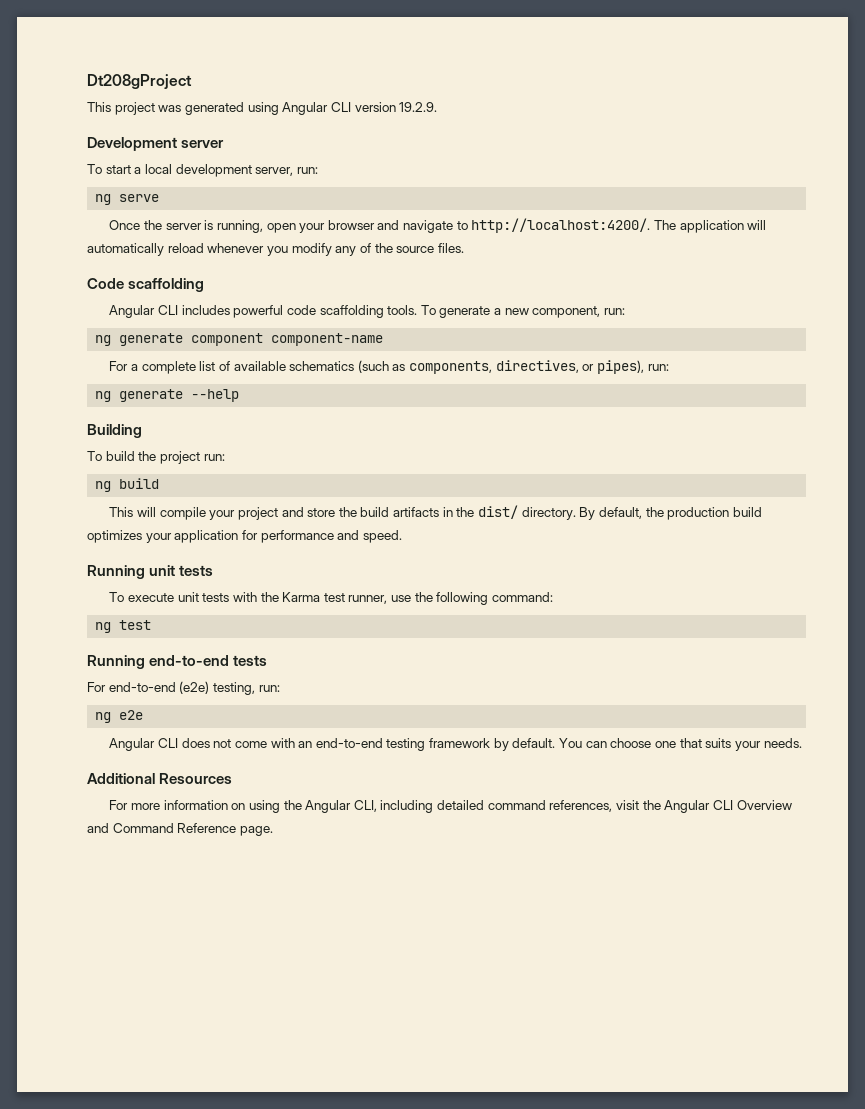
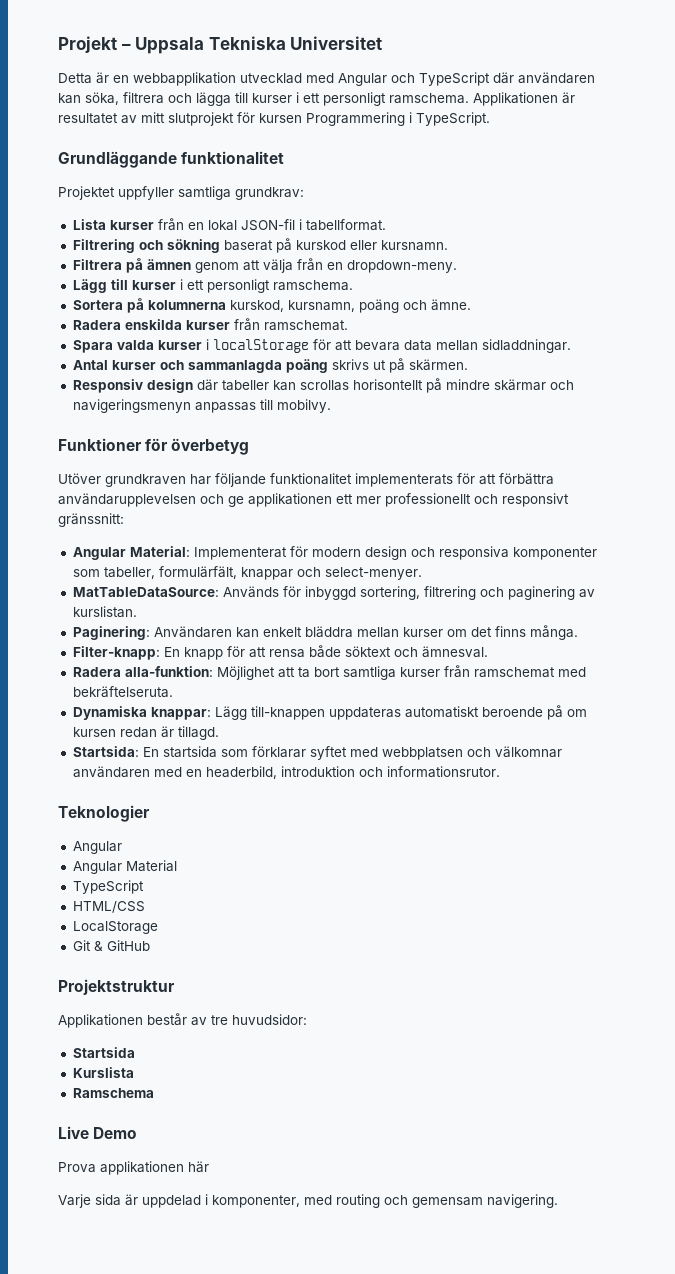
- Dt208gProject
- This project was generated using Angular CLI version 19.2.9.
- Development server
- To start a local development server, run:
- ng serve
- Once the server is running, open your browser and navigate to http://localhost:4200/. The application will automatically reload whenever you modify any of the source files.
- Code scaffolding
- Angular CLI includes powerful code scaffolding tools. To generate a new component, run:
- ng generate component component-name
- For a complete list of available schematics (such as components, directives, or pipes), run:
- ng generate --help
- Building
- To build the project run:
- ng build
- This will compile your project and store the build artifacts in the dist/ directory. By default, the production build optimizes your application for performance and speed.
- Running unit tests
- To execute unit tests with the Karma test runner, use the following command:
- ng test
- Running end-to-end tests
- For end-to-end (e2e) testing, run:
- ng e2e
- Angular CLI does not come with an end-to-end testing framework by default. You can choose one that suits your needs.
- Additional Resources
- For more information on using the Angular CLI, including detailed command references, visit the Angular CLI Overview and Command Reference page.
+ Projekt – Uppsala Tekniska Universitet
+ Detta är en webbapplikation utvecklad med Angular och TypeScript där användaren kan söka, filtrera och lägga till kurser i ett personligt ramschema. Applikationen är resultatet av mitt slutprojekt för kursen Programmering i TypeScript.
+ Grundläggande funktionalitet
+ Projektet uppfyller samtliga grundkrav:
+ Lista kurser från en lokal JSON-fil i tabellformat.
+ Filtrering och sökning baserat på kurskod eller kursnamn.
+ Filtrera på ämnen genom att välja från en dropdown-meny.
+ Lägg till kurser i ett personligt ramschema.
+ Sortera på kolumnerna kurskod, kursnamn, poäng och ämne.
+ Radera enskilda kurser från ramschemat.
+ Spara valda kurser i localStorage för att bevara data mellan sidladdningar.
+ Antal kurser och sammanlagda poäng skrivs ut på skärmen.
+ Responsiv design där tabeller kan scrollas horisontellt på mindre skärmar och navigeringsmenyn anpassas till mobilvy.
+ Funktioner för överbetyg
+ Utöver grundkraven har följande funktionalitet implementerats för att förbättra användarupplevelsen och ge applikationen ett mer professionellt och responsivt gränssnitt:
+ Angular Material: Implementerat för modern design och responsiva komponenter som tabeller, formulärfält, knappar och select-menyer.
+ MatTableDataSource: Används för inbyggd sortering, filtrering och paginering av kurslistan.
+ Paginering: Användaren kan enkelt bläddra mellan kurser om det finns många.
+ Filter-knapp: En knapp för att rensa både söktext och ämnesval.
+ Radera alla-funktion: Möjlighet att ta bort samtliga kurser från ramschemat med bekräftelseruta.
+ Dynamiska knappar: Lägg till-knappen uppdateras automatiskt beroende på om kursen redan är tillagd.
+ Startsida: En startsida som förklarar syftet med webbplatsen och välkomnar användaren med en headerbild, introduktion och informationsrutor.
+ Teknologier
+ Angular
+ Angular Material
+ TypeScript
+ HTML/CSS
+ LocalStorage
+ Git & GitHub
+ Projektstruktur
+ Applikationen består av tre huvudsidor:
+ Startsida
+ Kurslista
+ Ramschema
+ Live Demo
+ Prova applikationen här
+ Varje sida är uppdelad i komponenter, med routing och gemensam navigering.

